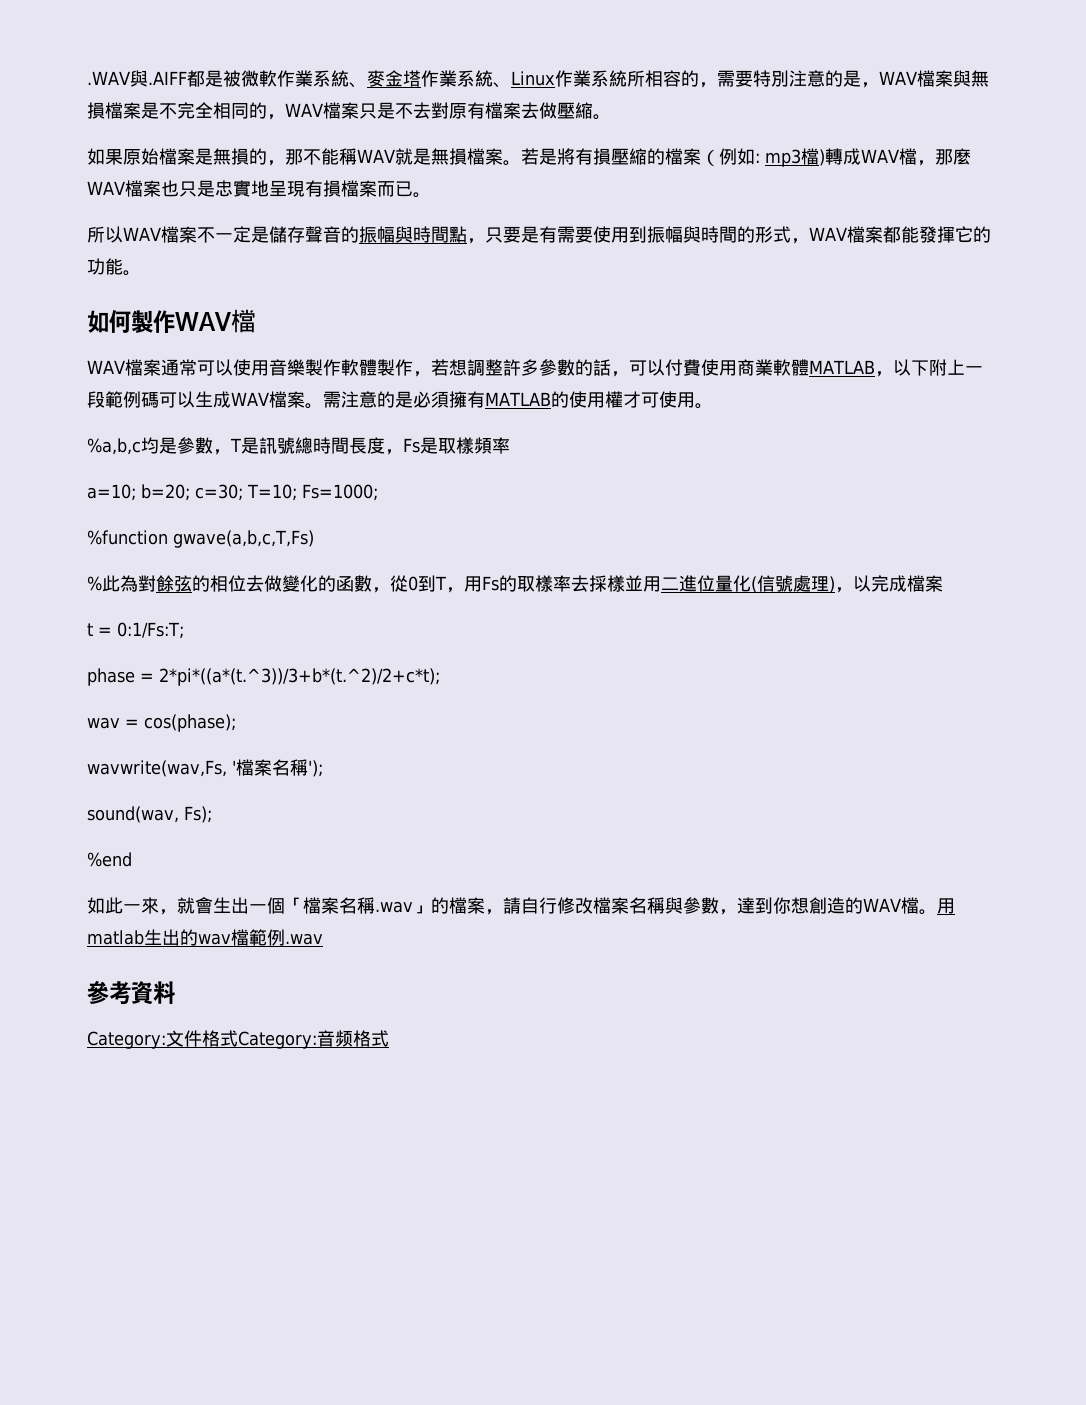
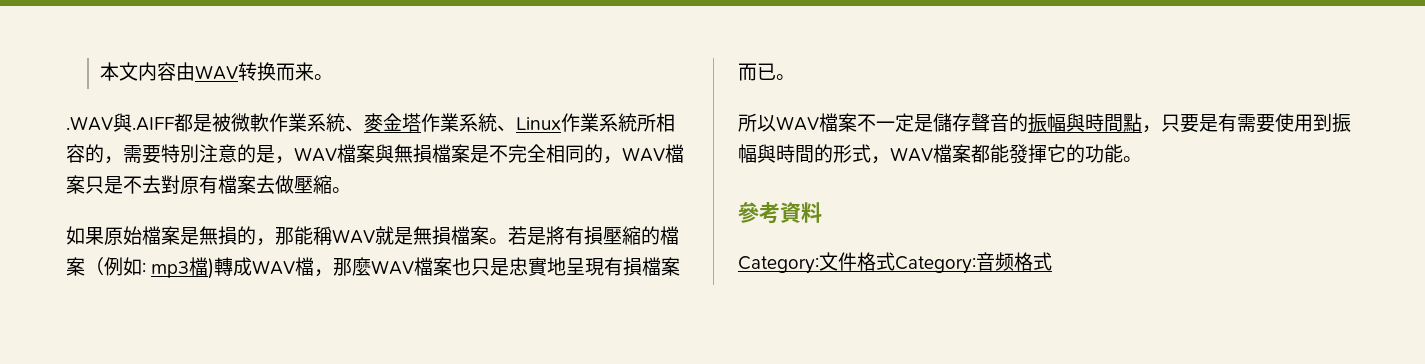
+ 本文内容由WAV转换而来。
- 如果原始檔案是無損的，那不能稱WAV就是無損檔案。
+ 如果原始檔案是無損的，那能稱WAV就是無損檔案。
- 如何製作WAV檔
- WAV檔案通常可以使用音樂製作軟體製作，若想調整許多參數的話，可以付費使用商業軟體MATLAB，以下附上一段範例碼可以生成WAV檔案。需注意的是必須擁有MATLAB的使用權才可使用。
- %a,b,c均是參數，T是訊號總時間長度，Fs是取樣頻率
- a=10; b=20; c=30; T=10; Fs=1000;
- %function gwave(a,b,c,T,Fs)
- %此為對餘弦的相位去做變化的函數，從0到T，用Fs的取樣率去採樣並用二進位量化(信號處理)，以完成檔案
- t = 0:1/Fs:T;
- phase = 2*pi*((a*(t.^3))/3+b*(t.^2)/2+c*t);
- wav = cos(phase);
- wavwrite(wav,Fs, '檔案名稱');
- sound(wav, Fs);
- %end
- 如此一來，就會生出一個「檔案名稱.wav」的檔案，請自行修改檔案名稱與參數，達到你想創造的WAV檔。用matlab生出的wav檔範例.wav

